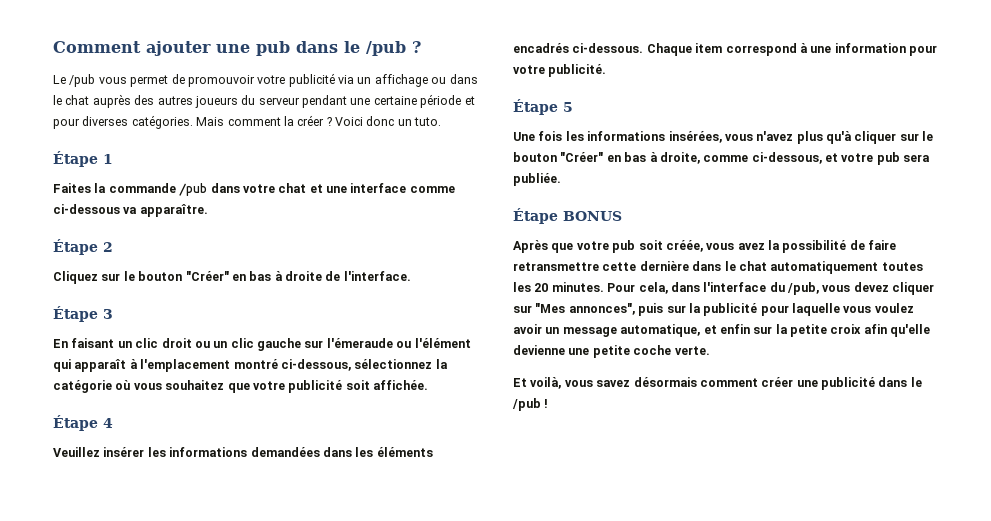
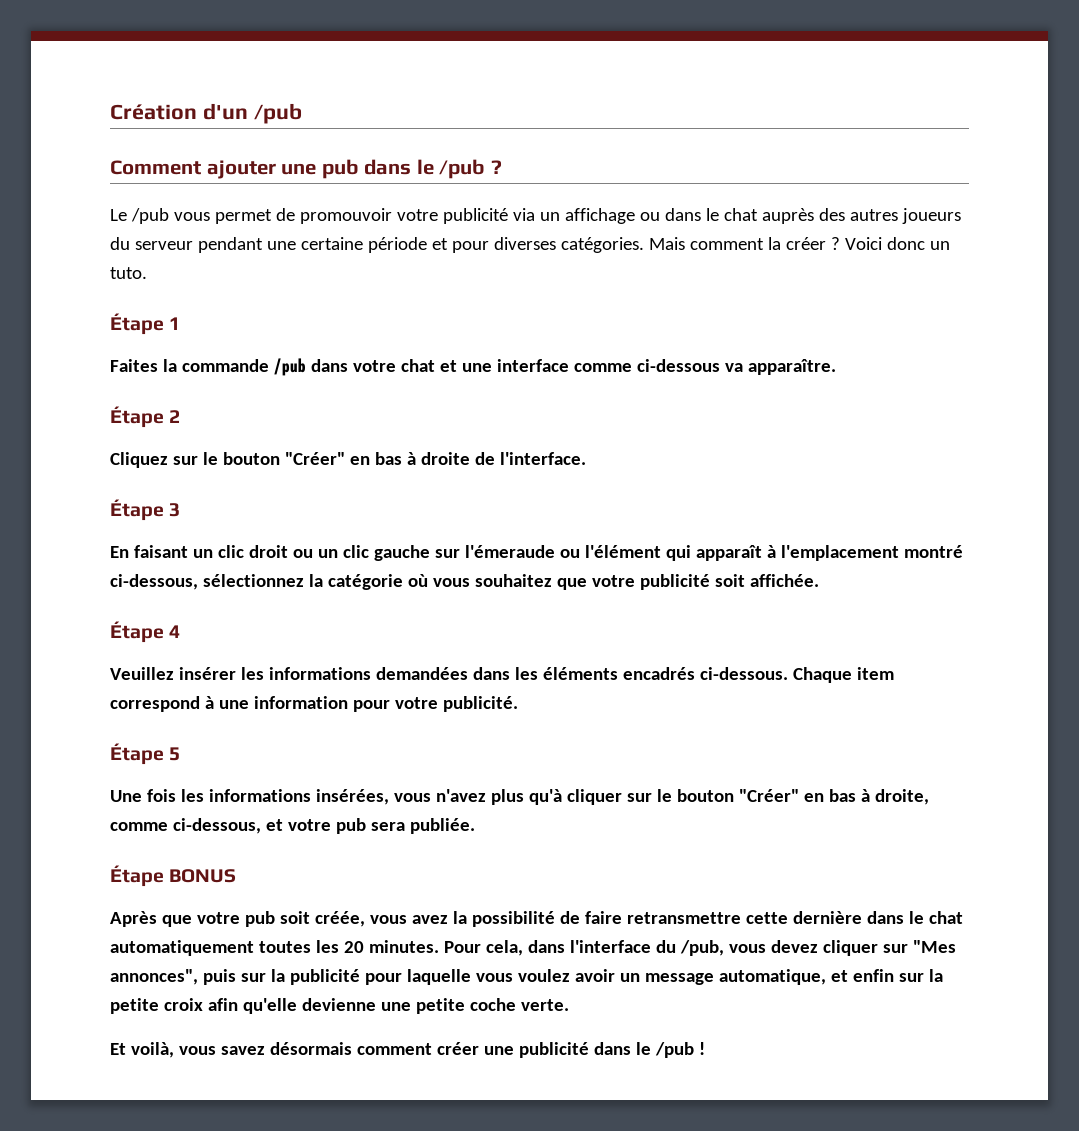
+ Création d'un /pub

